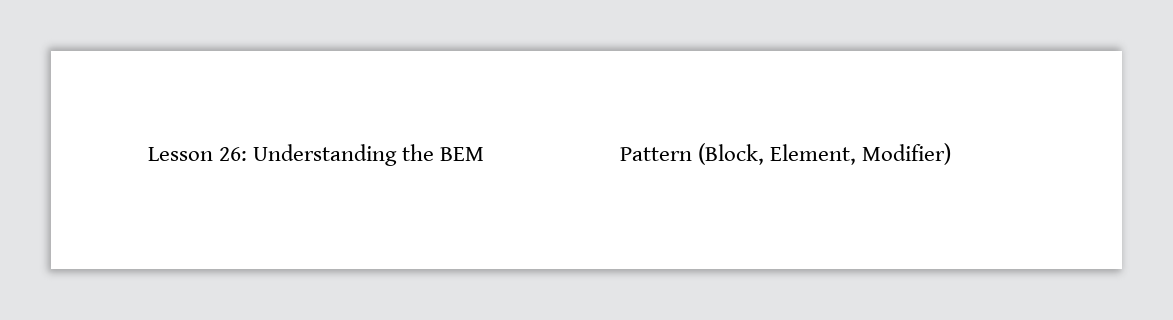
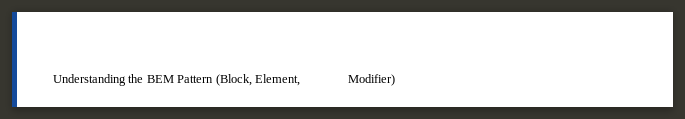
- Lesson 26: Understanding the BEM Pattern (Block, Element, Modifier)
+ Understanding the BEM Pattern (Block, Element, Modifier)

